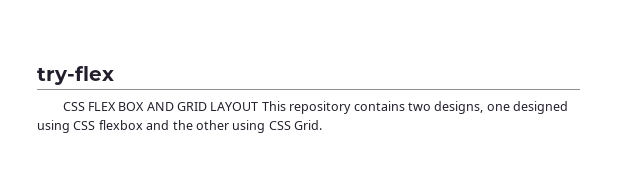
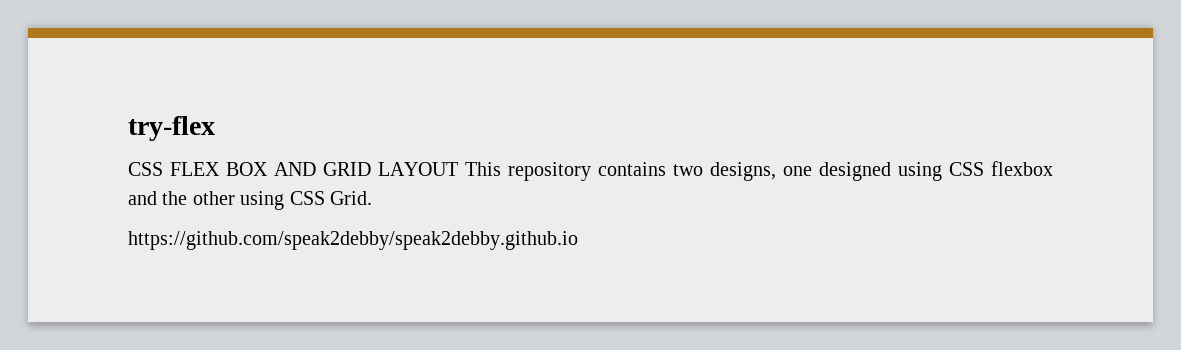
+ https://github.com/speak2debby/speak2debby.github.io

